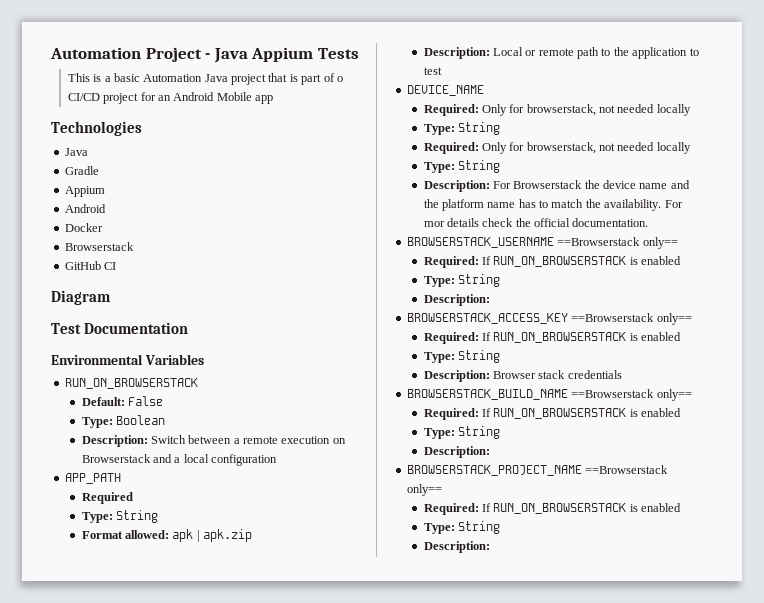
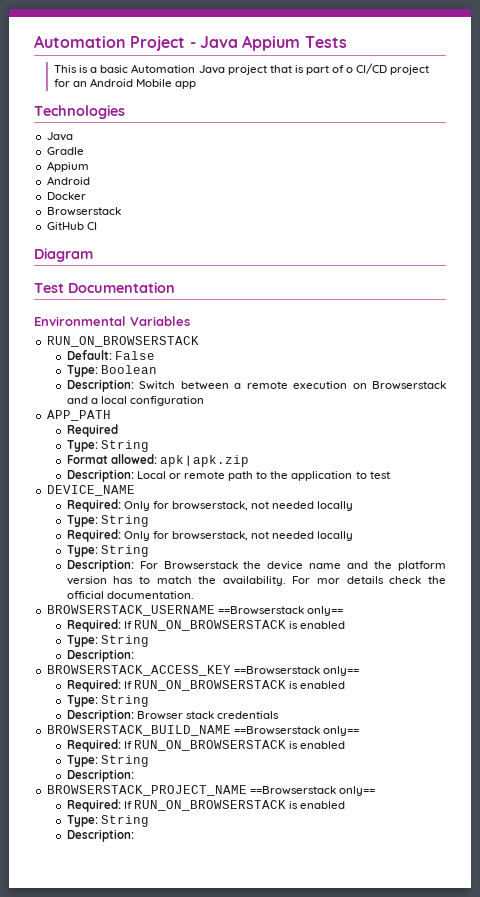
- Description: For Browserstack the device name and the platform name has to match the availability.
+ Description: For Browserstack the device name and the platform version has to match the availability.

